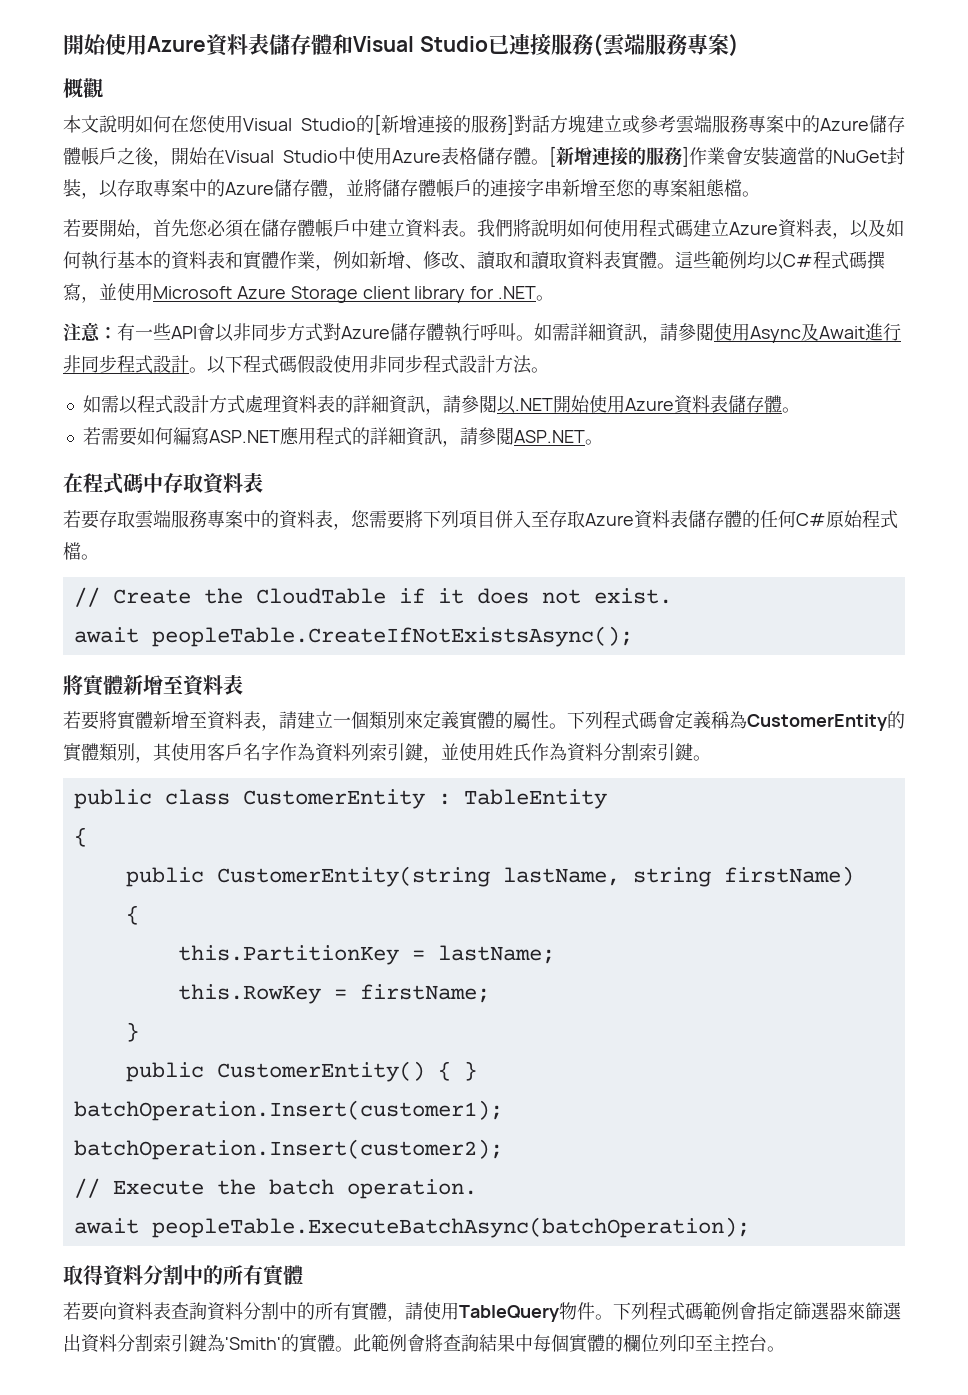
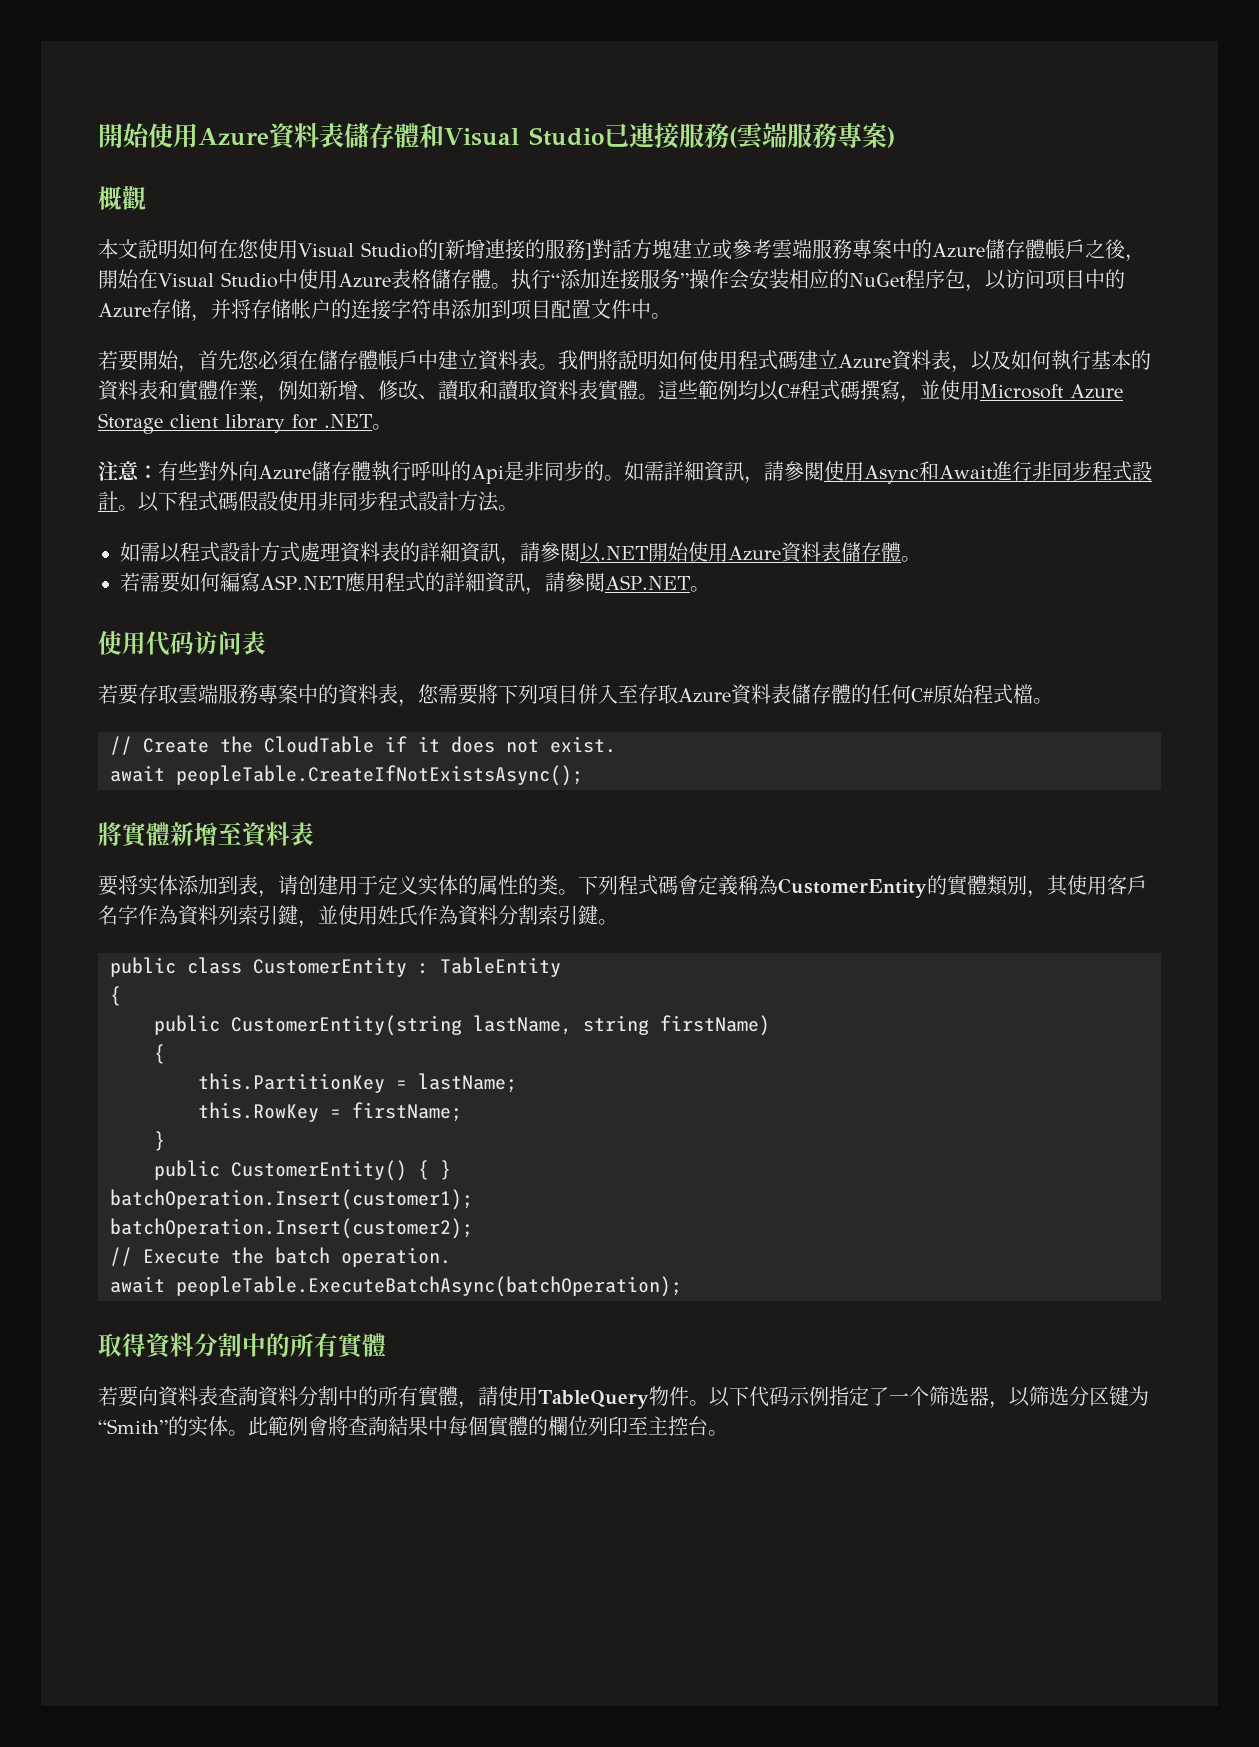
- [新增連接的服務]作業會安裝適當的NuGet封裝，以存取專案中的Azure儲存體，並將儲存體帳戶的連接字串新增至您的專案組態檔。
+ 执行“添加连接服务”操作会安装相应的NuGet程序包，以访问项目中的Azure存储，并将存储帐户的连接字符串添加到项目配置文件中。
- 注意：有一些API會以非同步方式對Azure儲存體執行呼叫。
+ 注意：有些對外向Azure儲存體執行呼叫的Api是非同步的。
- 如需詳細資訊，請參閱使用Async及Await進行非同步程式設計。
+ 如需詳細資訊，請參閱使用Async和Await進行非同步程式設計。
- 在程式碼中存取資料表
+ 使用代码访问表
- 若要將實體新增至資料表，請建立一個類別來定義實體的屬性。
+ 要将实体添加到表，请创建用于定义实体的属性的类。
- 下列程式碼範例會指定篩選器來篩選出資料分割索引鍵為'Smith'的實體。
+ 以下代码示例指定了一个筛选器，以筛选分区键为“Smith”的实体。

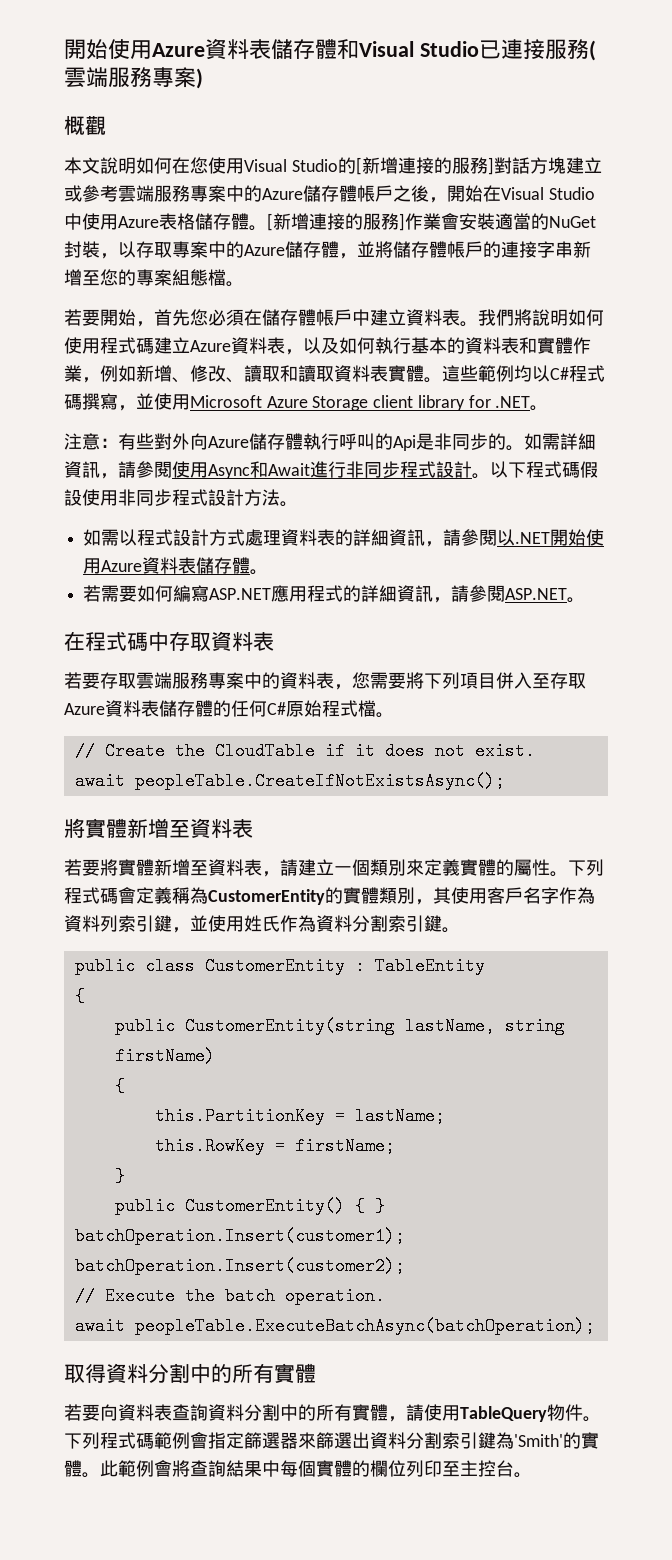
- 执行“添加连接服务”操作会安装相应的NuGet程序包，以访问项目中的Azure存储，并将存储帐户的连接字符串添加到项目配置文件中。
+ [新增連接的服務]作業會安裝適當的NuGet封裝，以存取專案中的Azure儲存體，並將儲存體帳戶的連接字串新增至您的專案組態檔。
- 使用代码访问表
+ 在程式碼中存取資料表
- 要将实体添加到表，请创建用于定义实体的属性的类。
+ 若要將實體新增至資料表，請建立一個類別來定義實體的屬性。
- 以下代码示例指定了一个筛选器，以筛选分区键为“Smith”的实体。
+ 下列程式碼範例會指定篩選器來篩選出資料分割索引鍵為'Smith'的實體。

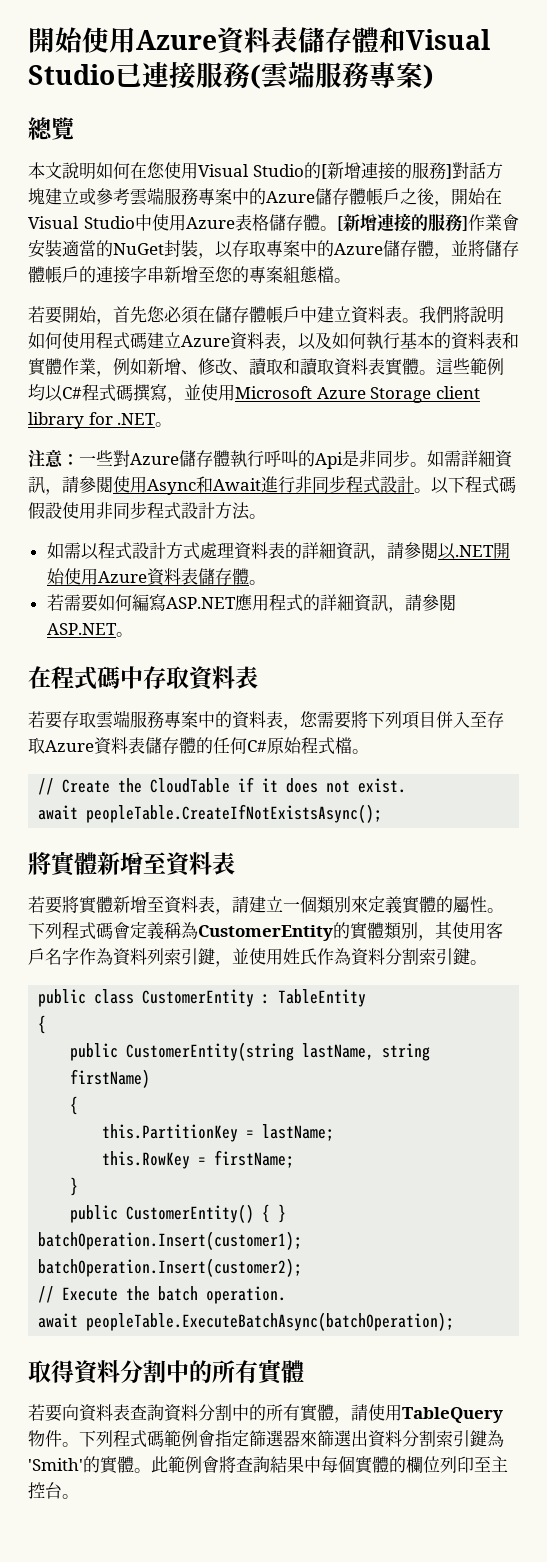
- 概觀
+ 總覽
- 注意：有些對外向Azure儲存體執行呼叫的Api是非同步的。
+ 注意：一些對Azure儲存體執行呼叫的Api是非同步。

